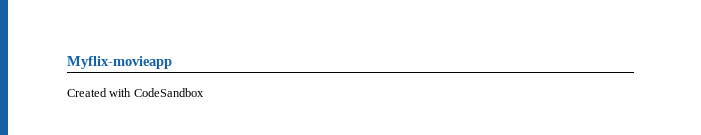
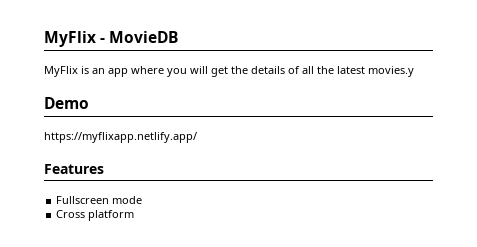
- Myflix-movieapp
- Created with CodeSandbox
+ MyFlix - MovieDB
+ MyFlix is an app where you will get the details of all the latest movies.y
+ Demo
+ https://myflixapp.netlify.app/
+ Features
+ Fullscreen mode
+ Cross platform

